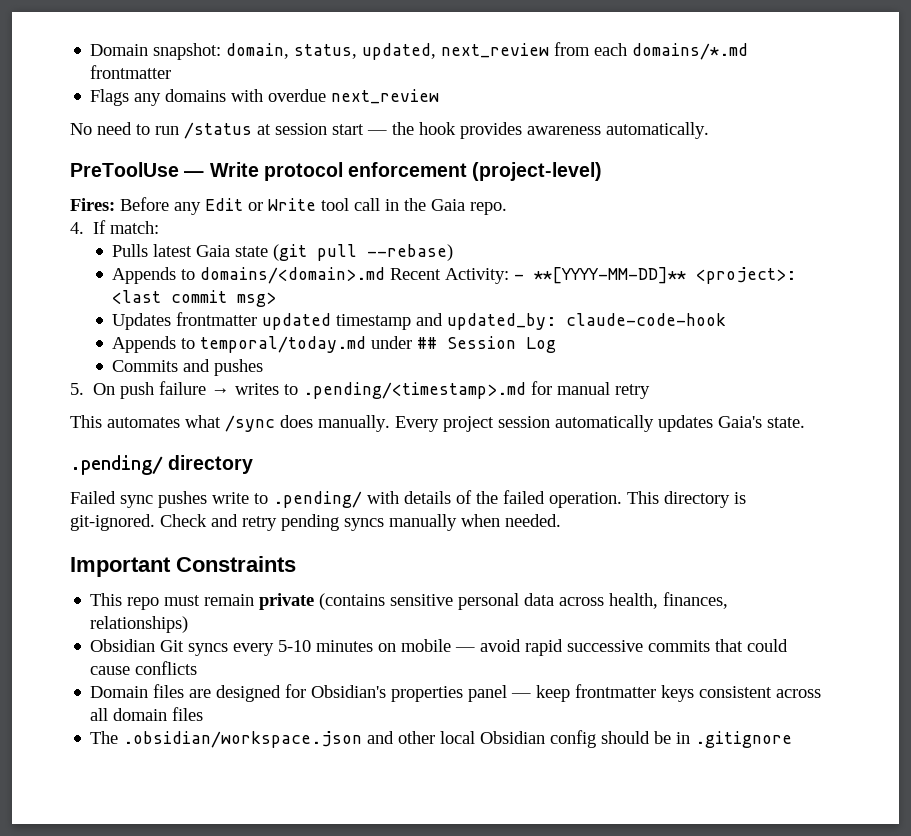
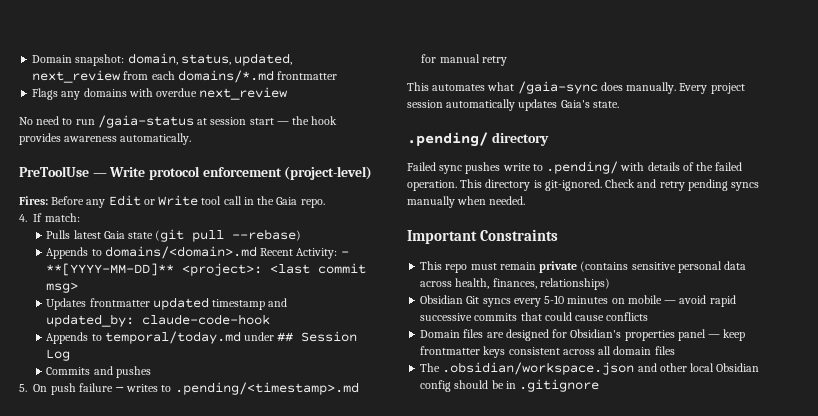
- No need to run /status at session start — the hook provides awareness automatically.
+ No need to run /gaia-status at session start — the hook provides awareness automatically.
- This automates what /sync does manually.
+ This automates what /gaia-sync does manually.

